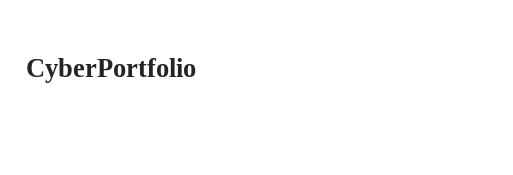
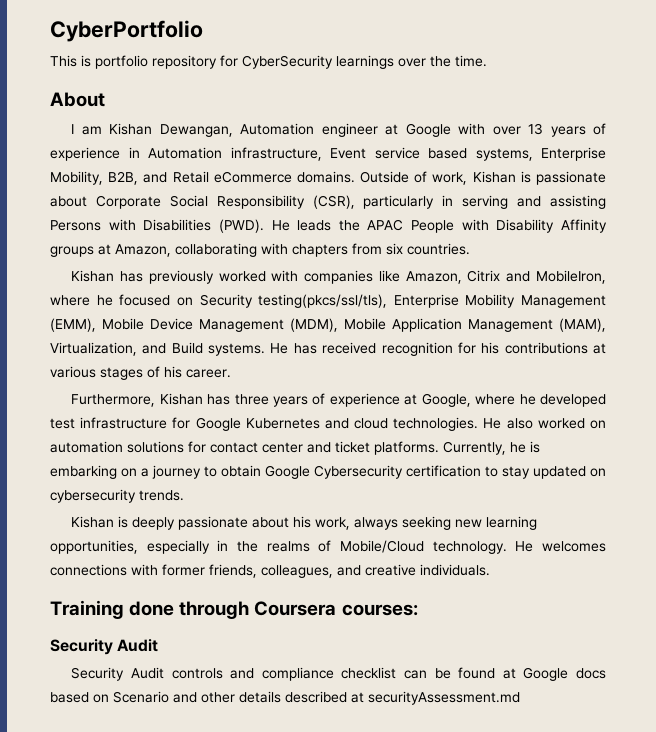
+ This is portfolio repository for CyberSecurity learnings over the time.
+ About
+ I am Kishan Dewangan, Automation engineer at Google with over 13 years of experience in Automation infrastructure, Event service based systems, Enterprise Mobility, B2B, and Retail eCommerce domains. Outside of work, Kishan is passionate about Corporate Social Responsibility (CSR), particularly in serving and assisting Persons with Disabilities (PWD). He leads the APAC People with Disability Affinity groups at Amazon, collaborating with chapters from six countries.
+ Kishan has previously worked with companies like Amazon, Citrix and MobileIron, where he focused on Security testing(pkcs/ssl/tls), Enterprise Mobility Management (EMM), Mobile Device Management (MDM), Mobile Application Management (MAM), Virtualization, and Build systems. He has received recognition for his contributions at various stages of his career.
+ Furthermore, Kishan has three years of experience at Google, where he developed test infrastructure for Google Kubernetes and cloud technologies. He also worked on automation solutions for contact center and ticket platforms. Currently, he is embarking on a journey to obtain Google Cybersecurity certification to stay updated on cybersecurity trends.
+ Kishan is deeply passionate about his work, always seeking new learning opportunities, especially in the realms of Mobile/Cloud technology. He welcomes connections with former friends, colleagues, and creative individuals.
+ Training done through Coursera courses:
+ Security Audit
+ Security Audit controls and compliance checklist can be found at Google docs based on Scenario and other details described at securityAssessment.md

